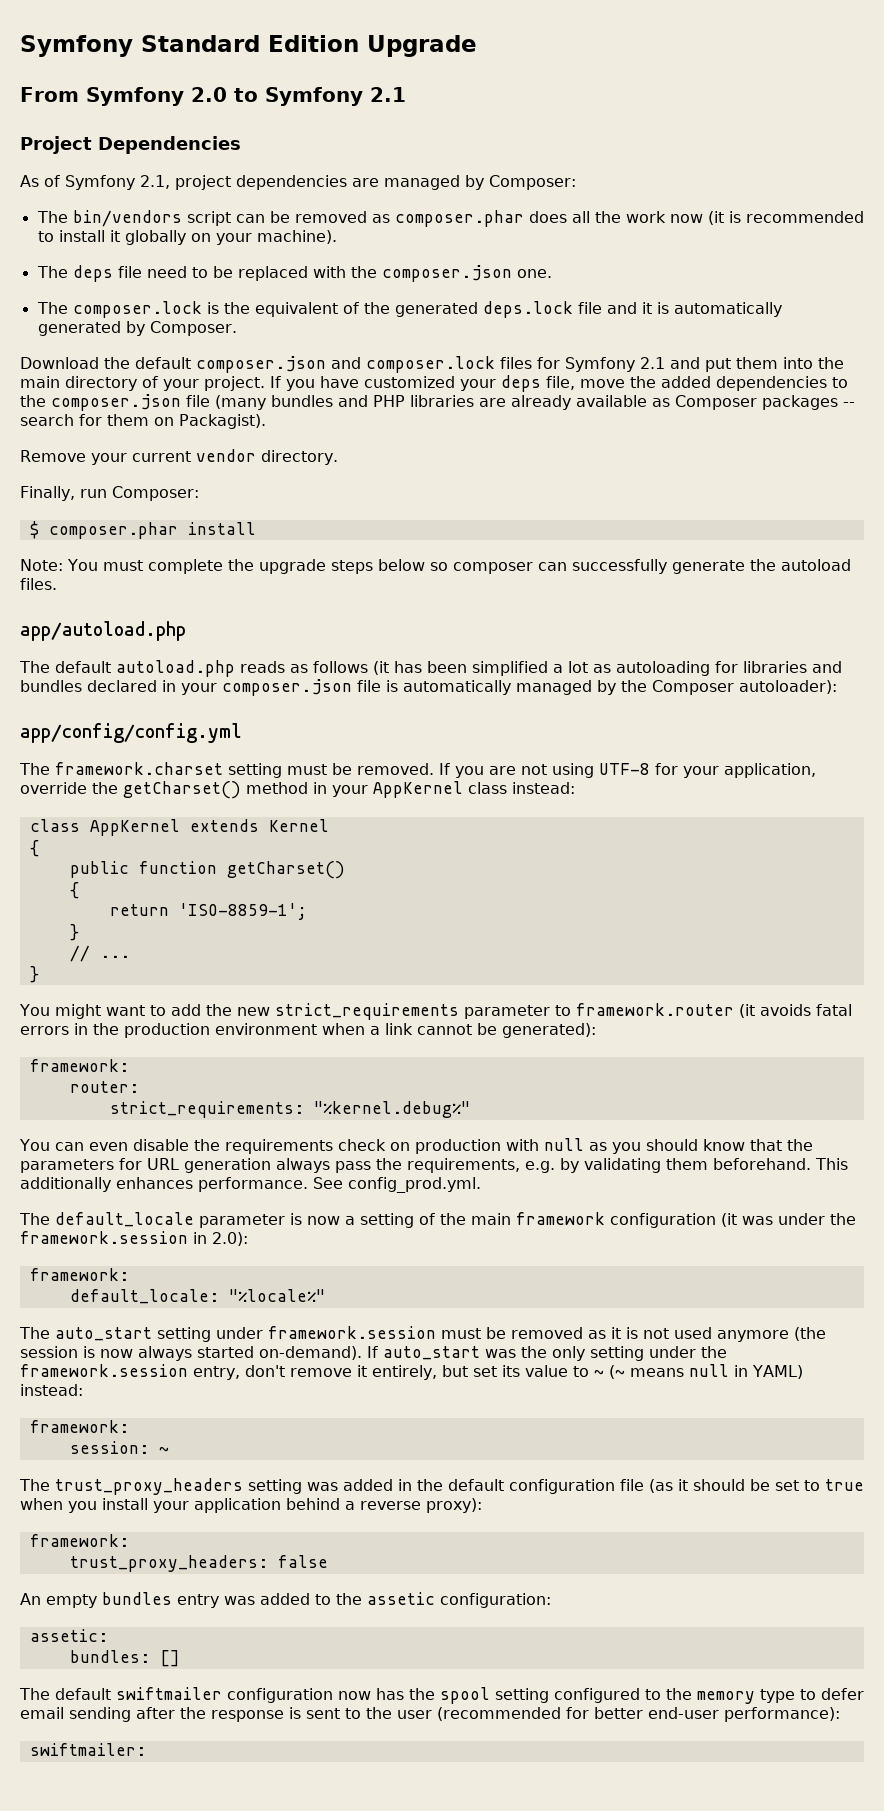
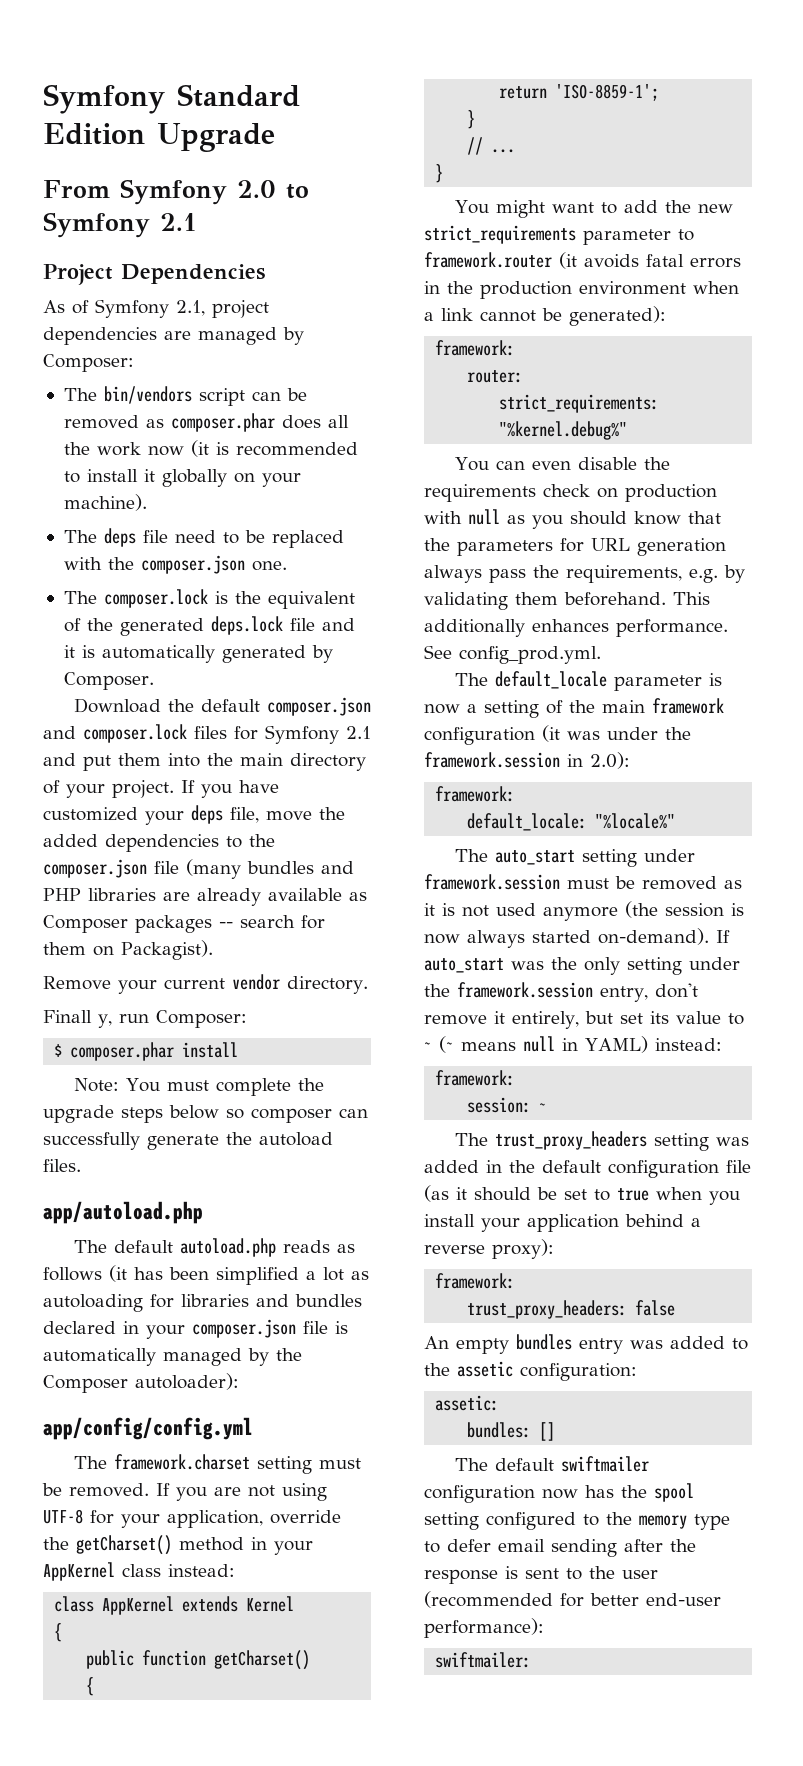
- Finally, run Composer:
+ Finall y, run Composer:

